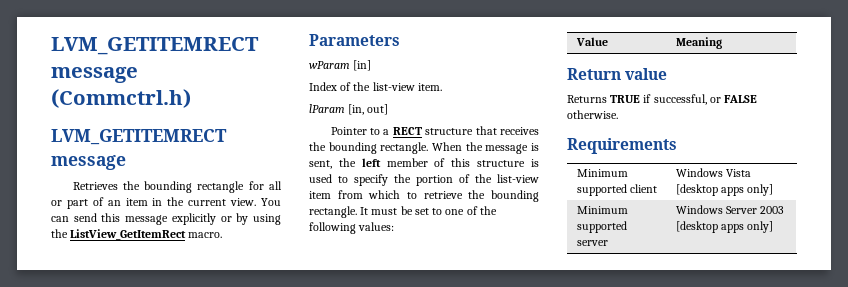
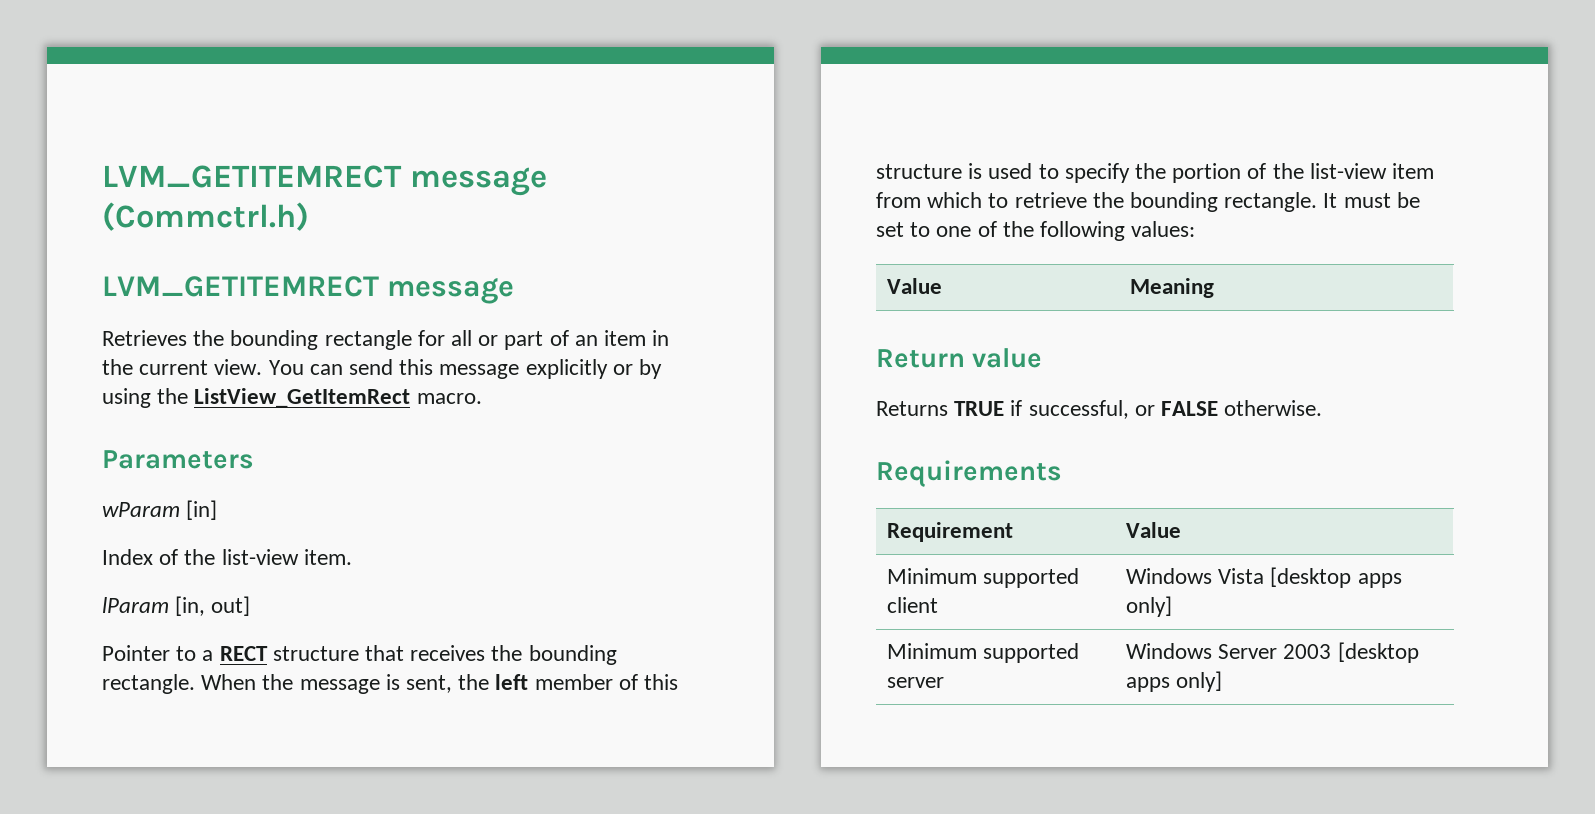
+ Requirement | Value

